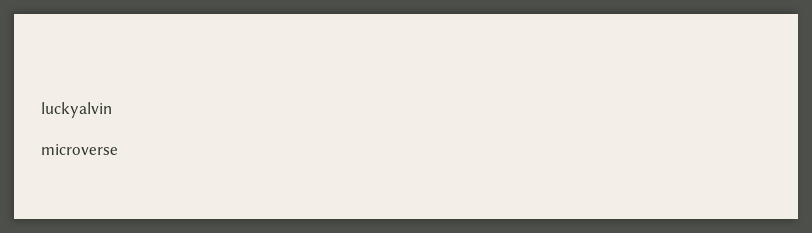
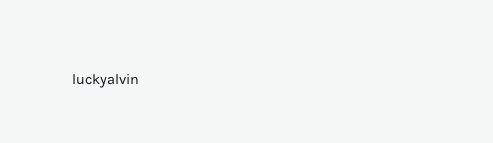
- microverse

